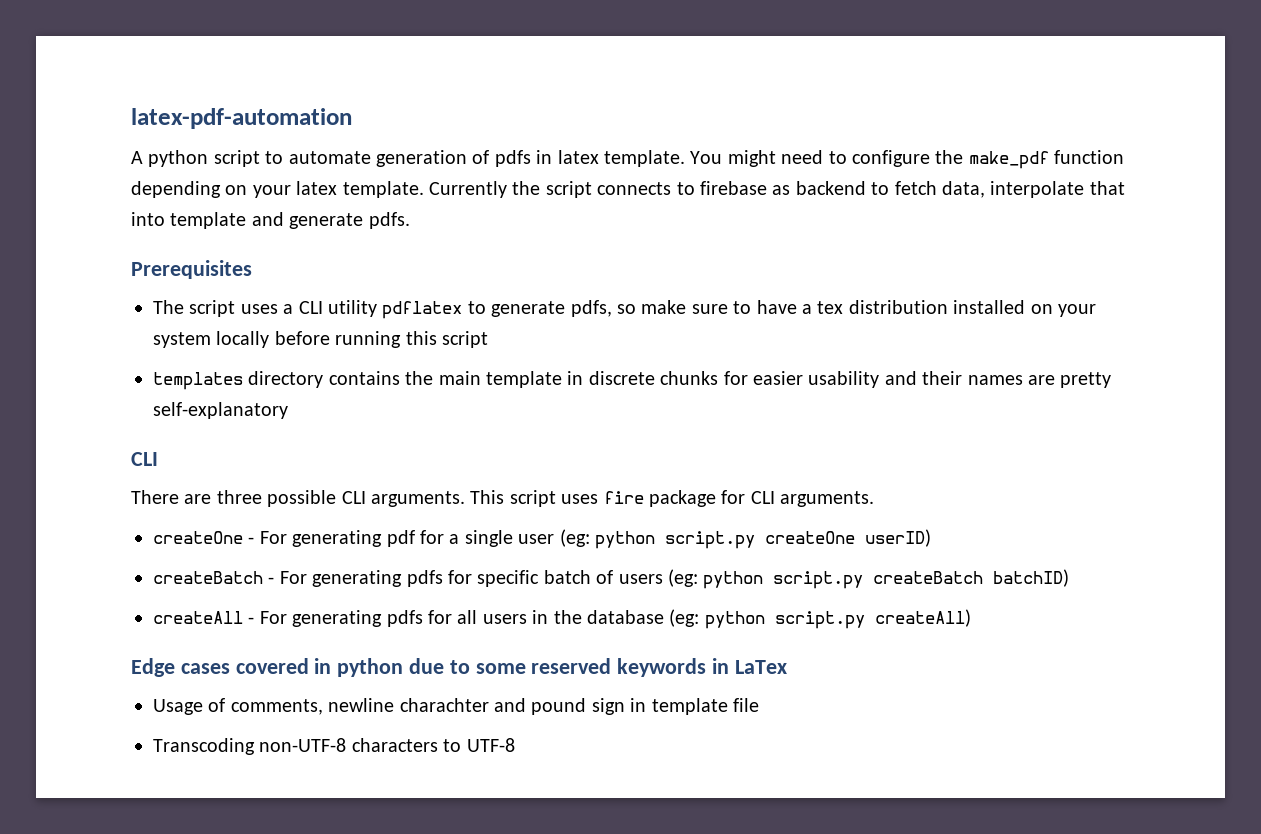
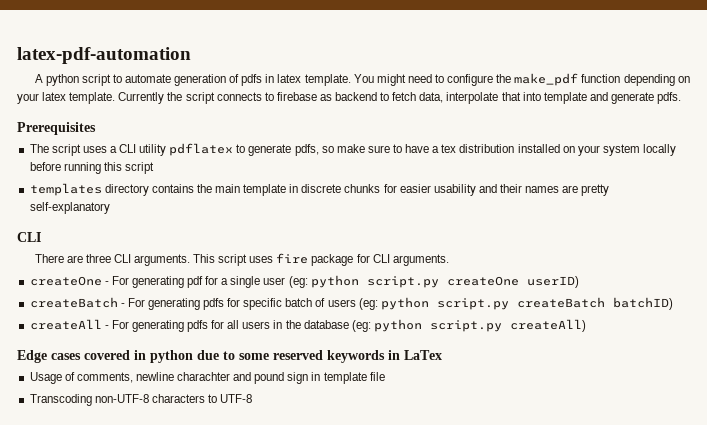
- There are three possible CLI arguments.
+ There are three CLI arguments.

